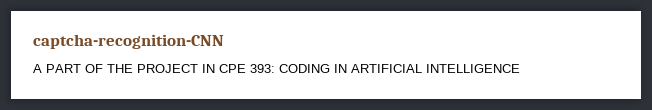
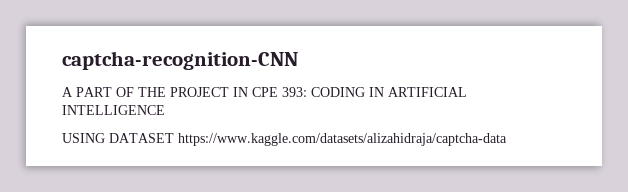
+ USING DATASET https://www.kaggle.com/datasets/alizahidraja/captcha-data

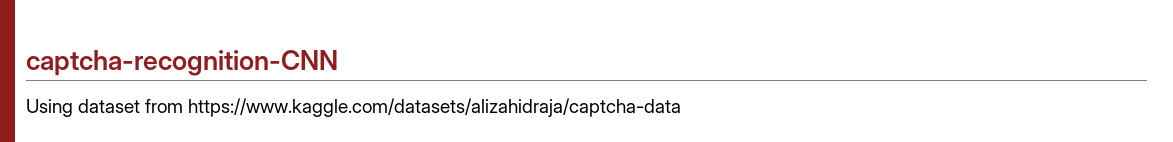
- A PART OF THE PROJECT IN CPE 393: CODING IN ARTIFICIAL INTELLIGENCE
- USING DATASET https://www.kaggle.com/datasets/alizahidraja/captcha-data
+ Using dataset from https://www.kaggle.com/datasets/alizahidraja/captcha-data

